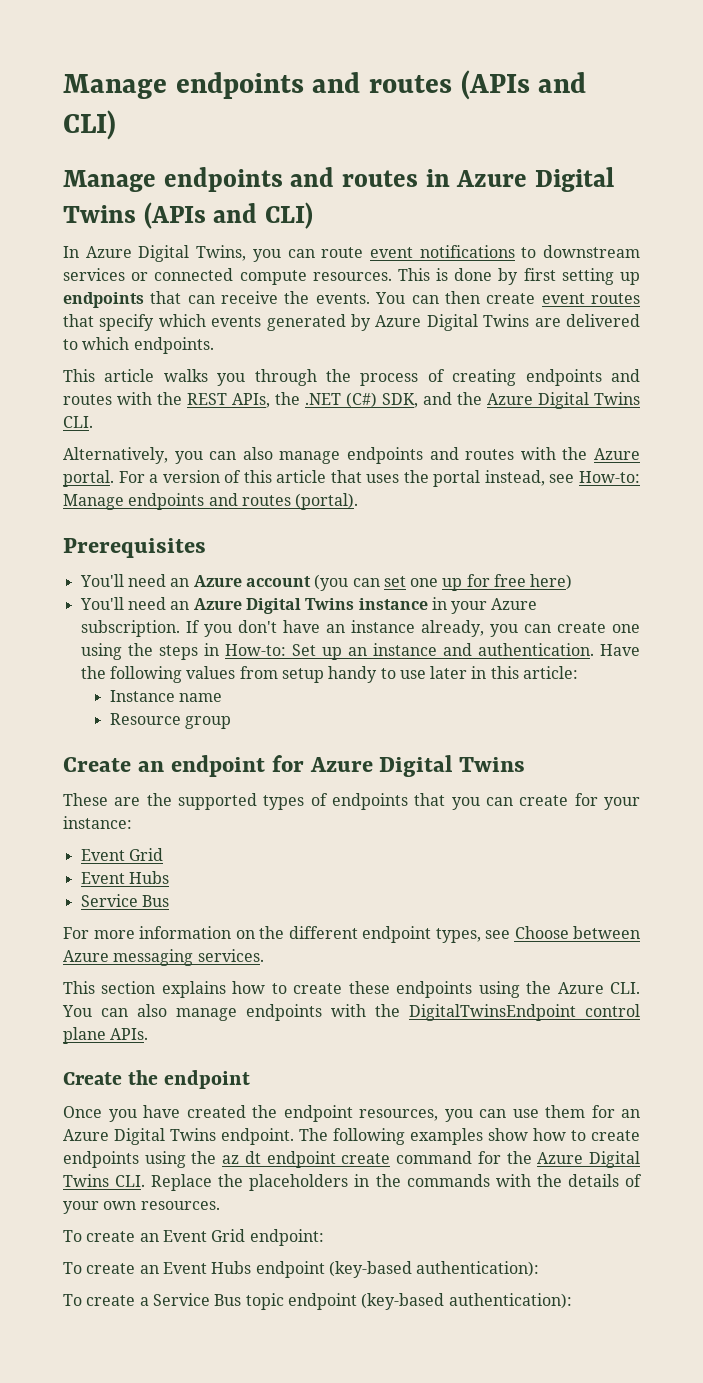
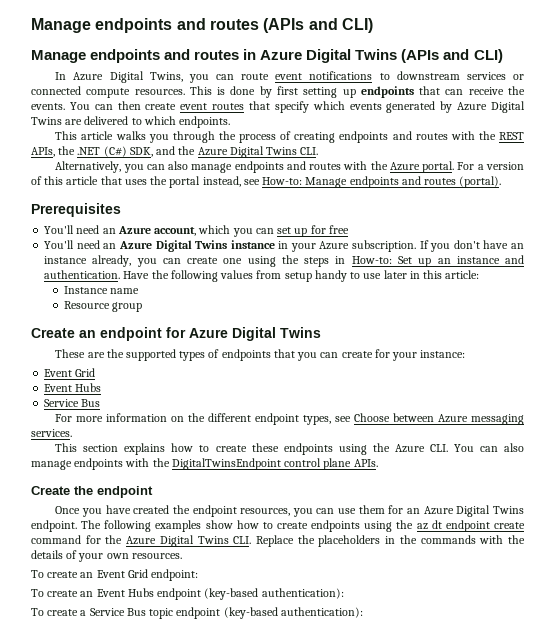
- You'll need an Azure account (you can set one up for free here)
+ You'll need an Azure account, which you can set up for free

